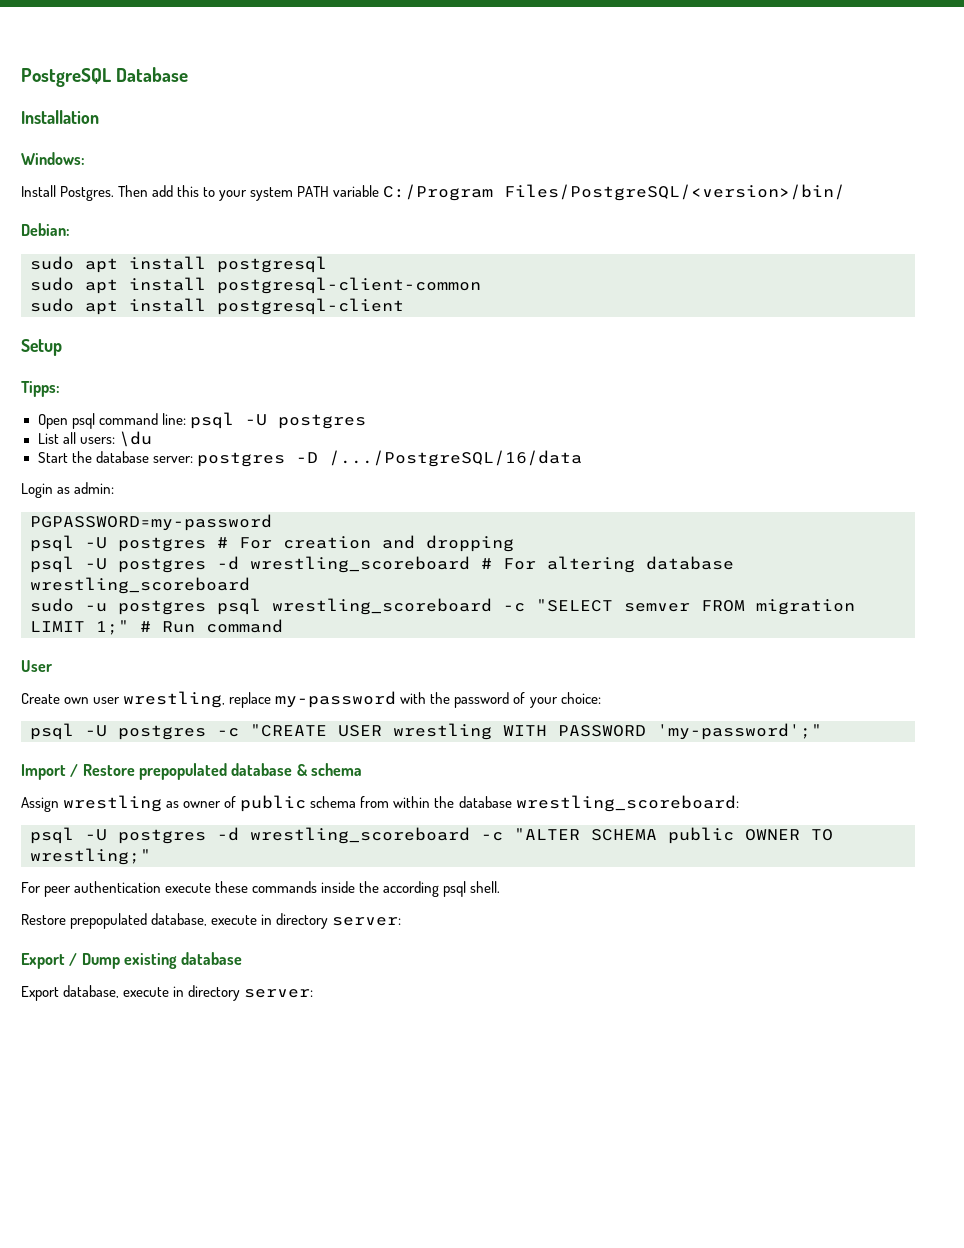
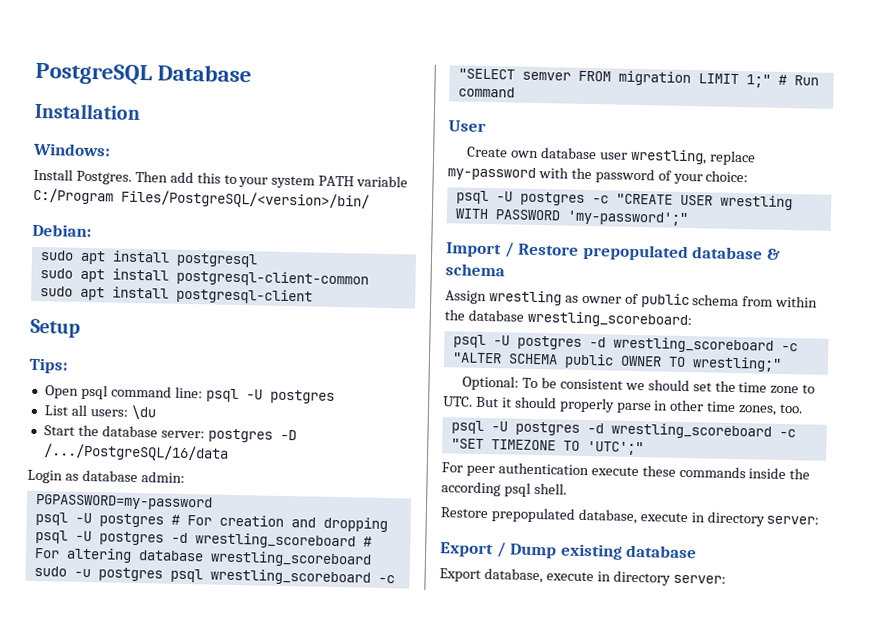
- Tipps:
+ Tips:
- Login as admin:
+ Login as database admin:
- Create own user wrestling, replace my-password with the password of your choice:
+ Create own database user wrestling, replace my-password with the password of your choice:
+ Optional: To be consistent we should set the time zone to UTC. But it should properly parse in other time zones, too.
+ psql -U postgres -d wrestling_scoreboard -c "SET TIMEZONE TO 'UTC';"

